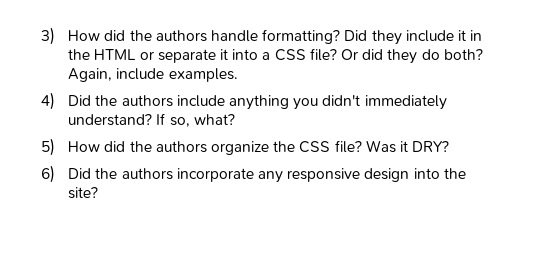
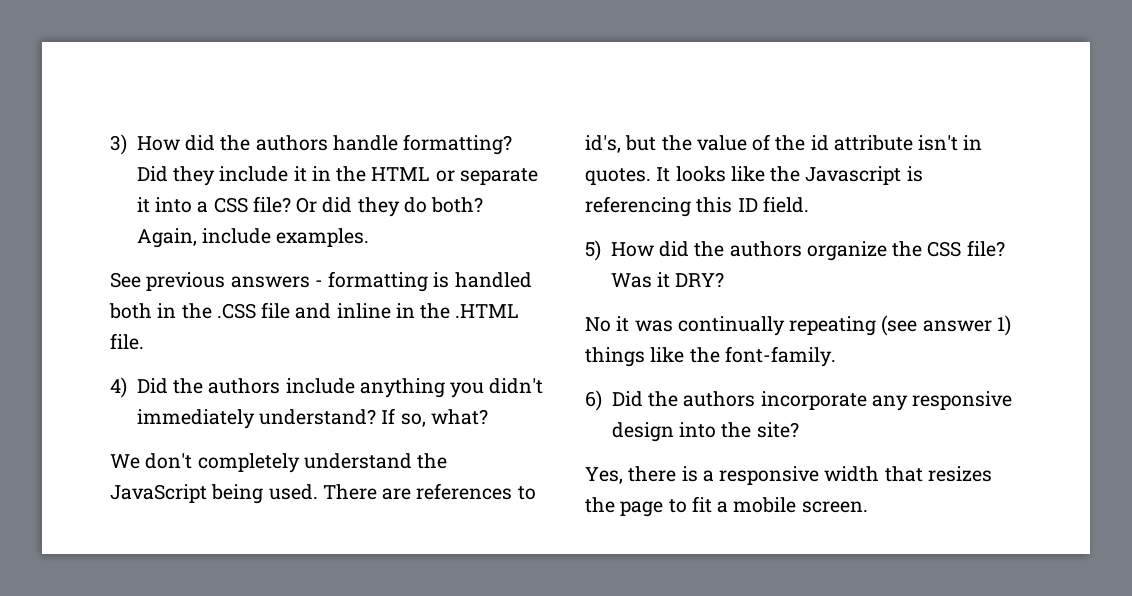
+ See previous answers - formatting is handled both in the .CSS file and inline in the .HTML file.
+ We don't completely understand the JavaScript being used. There are references to id's, but the value of the id attribute isn't in quotes. It looks like the Javascript is referencing this ID field.
+ No it was continually repeating (see answer 1) things like the font-family.
+ Yes, there is a responsive width that resizes the page to fit a mobile screen.

